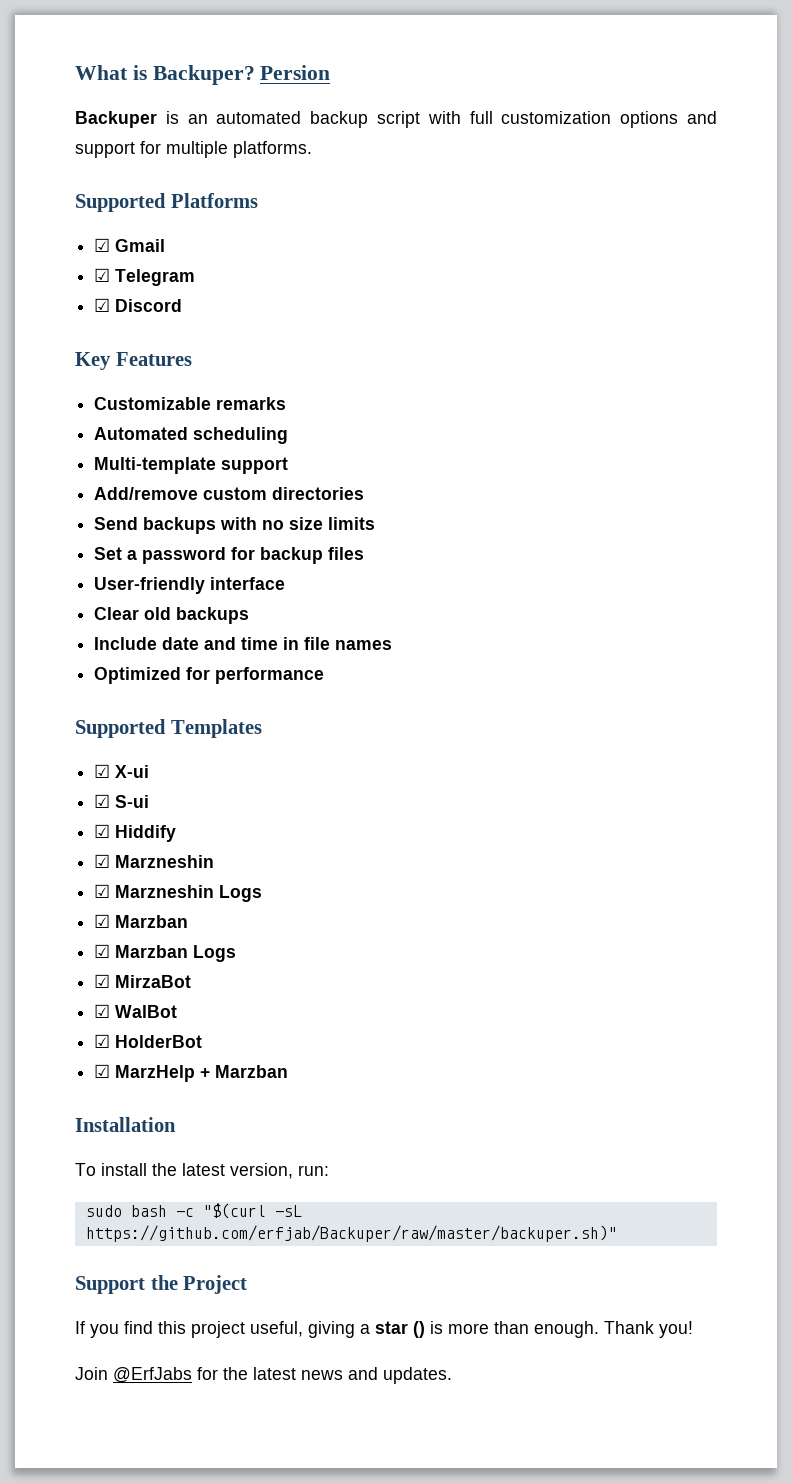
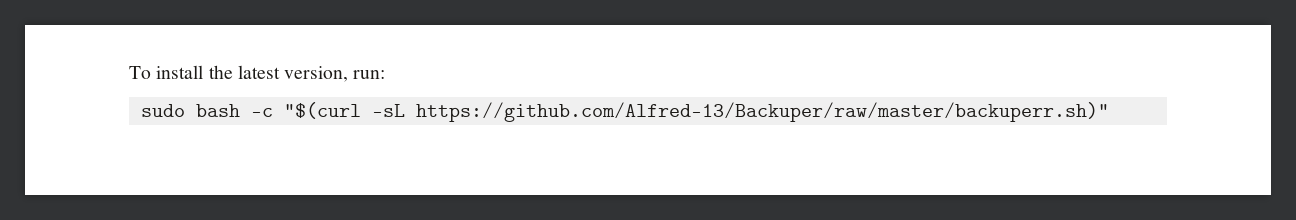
- What is Backuper? Persion
- Backuper is an automated backup script with full customization options and support for multiple platforms.
- Supported Platforms
- ☑ Gmail
- ☑ Telegram
- ☑ Discord
- Key Features
- Customizable remarks
- Automated scheduling
- Multi-template support
- Add/remove custom directories
- Send backups with no size limits
- Set a password for backup files
- User-friendly interface
- Clear old backups
- Include date and time in file names
- Optimized for performance
- Supported Templates
- ☑ X-ui
- ☑ S-ui
- ☑ Hiddify
- ☑ Marzneshin
- ☑ Marzneshin Logs
- ☑ Marzban
- ☑ Marzban Logs
- ☑ MirzaBot
- ☑ WalBot
- ☑ HolderBot
- ☑ MarzHelp + Marzban
- Installation
- sudo bash -c "$(curl -sL https://github.com/erfjab/Backuper/raw/master/backuper.sh)"
- Support the Project
- If you find this project useful, giving a star () is more than enough. Thank you!
- Join @ErfJabs for the latest news and updates.
+ sudo bash -c "$(curl -sL https://github.com/Alfred-13/Backuper/raw/master/backuperr.sh)"

